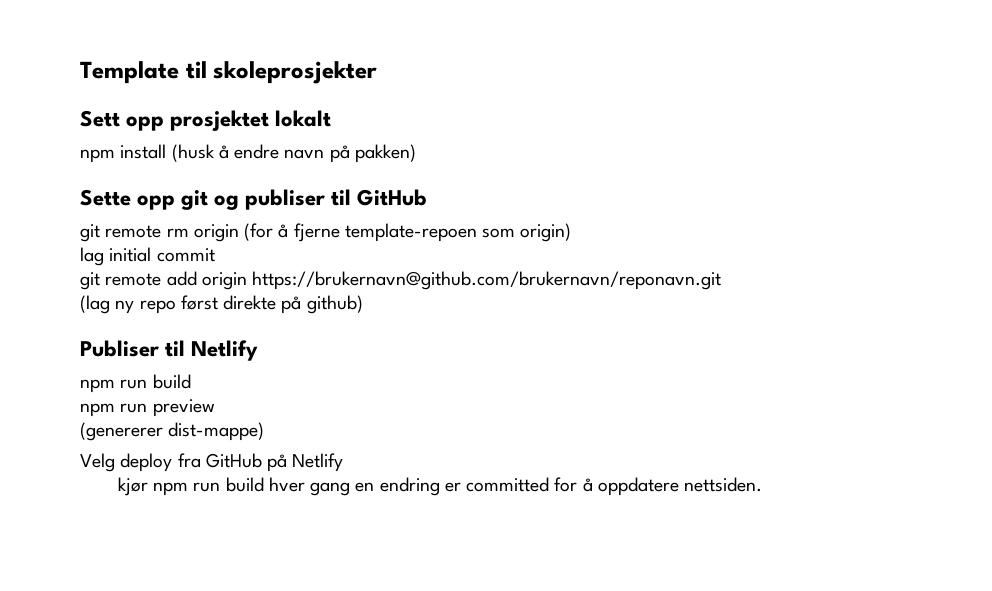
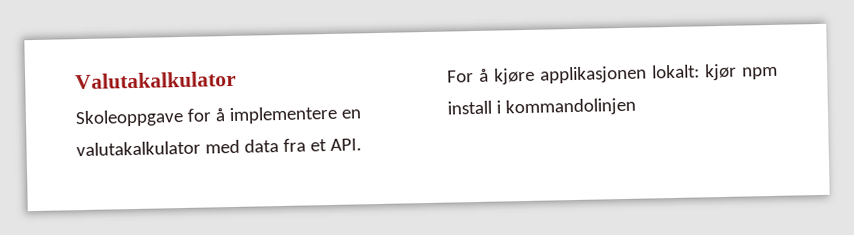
- Template til skoleprosjekter
- Sett opp prosjektet lokalt
- npm install (husk å endre navn på pakken)
- Sette opp git og publiser til GitHub
- git remote rm origin (for å fjerne template-repoen som origin)
- lag initial commit
- git remote add origin https://brukernavn@github.com/brukernavn/reponavn.git
- (lag ny repo først direkte på github)
- Publiser til Netlify
- npm run build
- npm run preview
- (genererer dist-mappe)
- Velg deploy fra GitHub på Netlify
- kjør npm run build hver gang en endring er committed for å oppdatere nettsiden.
+ Valutakalkulator
+ Skoleoppgave for å implementere en valutakalkulator med data fra et API.
+ For å kjøre applikasjonen lokalt: kjør npm install i kommandolinjen

